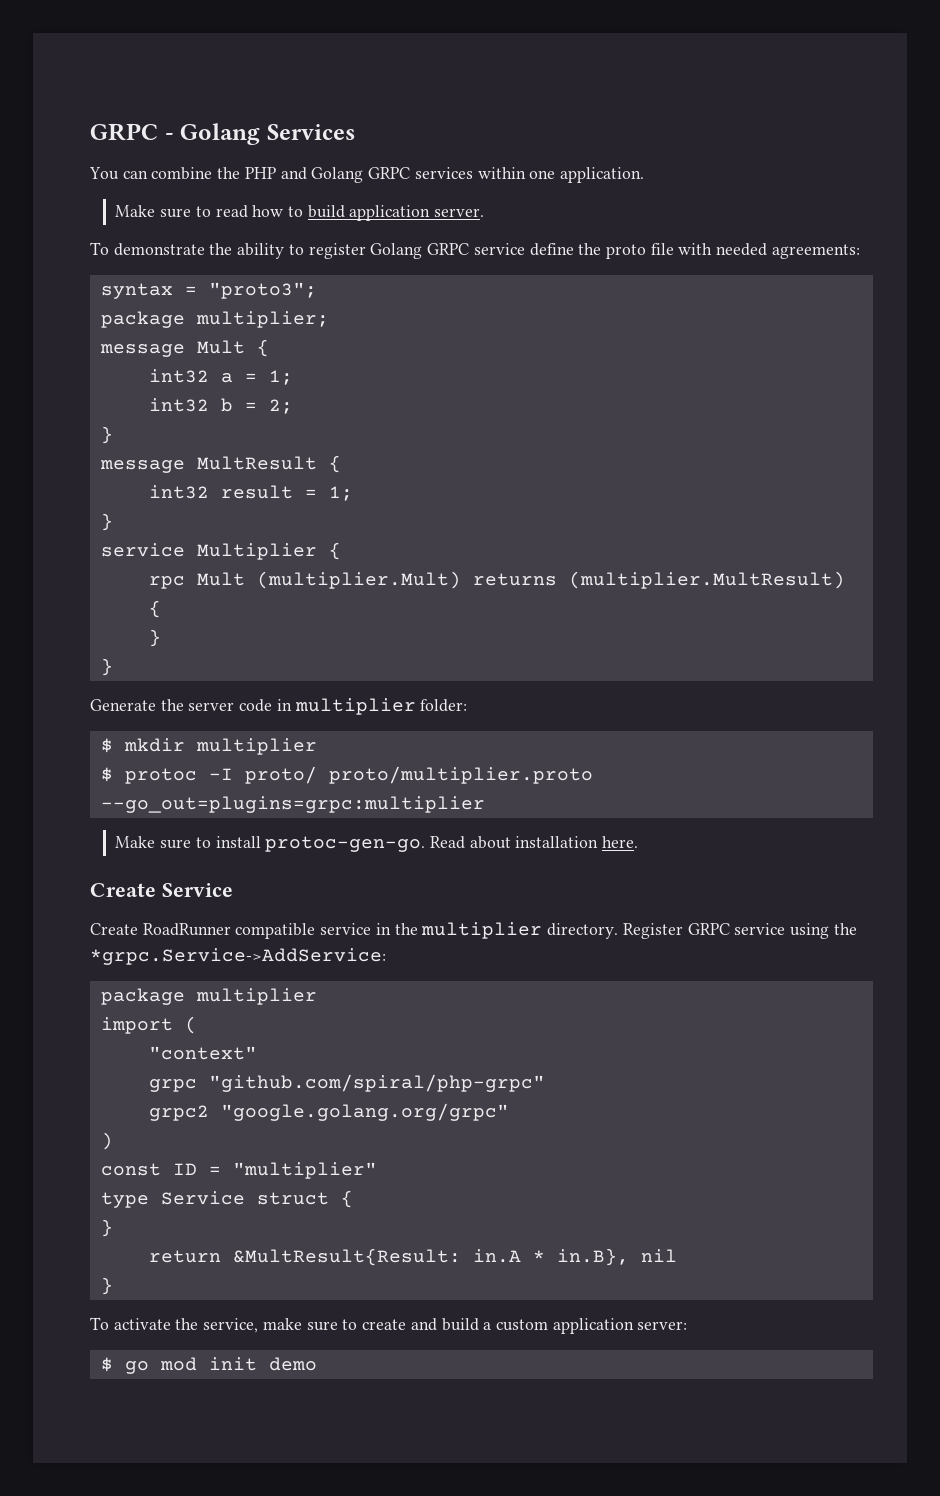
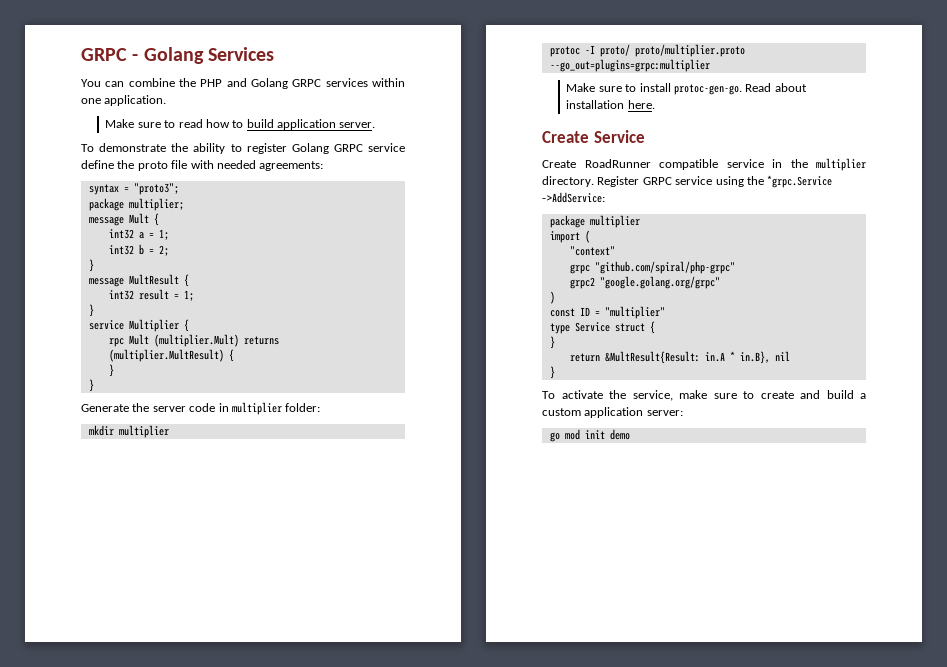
- $ mkdir multiplier
+ mkdir multiplier
- $ protoc -I proto/ proto/multiplier.proto --go_out=plugins=grpc:multiplier
+ protoc -I proto/ proto/multiplier.proto --go_out=plugins=grpc:multiplier
- Register GRPC service using the *grpc.Service->AddService:
+ Register GRPC service using the *grpc.Service ->AddService:
- $ go mod init demo
+ go mod init demo

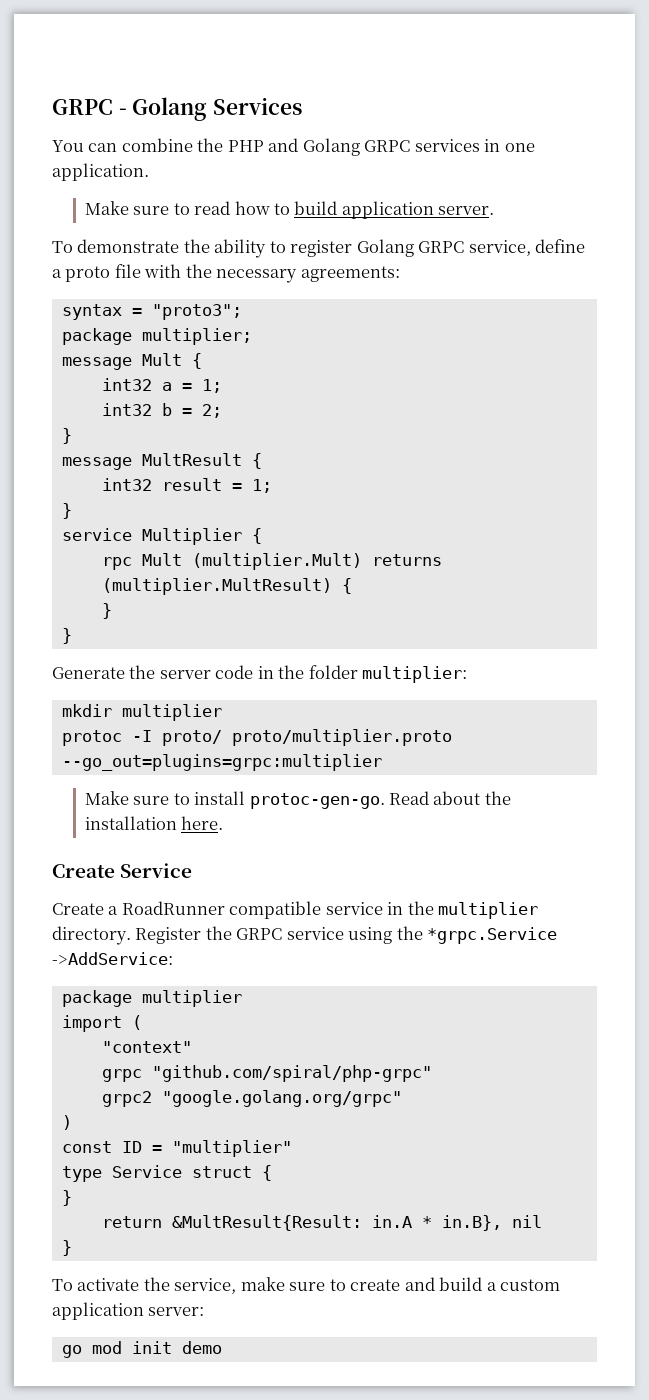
- You can combine the PHP and Golang GRPC services within one application.
+ You can combine the PHP and Golang GRPC services in one application.
- To demonstrate the ability to register Golang GRPC service define the proto file with needed agreements:
+ To demonstrate the ability to register Golang GRPC service, define a proto file with the necessary agreements:
- Generate the server code in multiplier folder:
+ Generate the server code in the folder multiplier:
- Read about installation here.
+ Read about the installation here.
- Create RoadRunner compatible service in the multiplier directory.
+ Create a RoadRunner compatible service in the multiplier directory.
- Register GRPC service using the *grpc.Service ->AddService:
+ Register the GRPC service using the *grpc.Service ->AddService:

